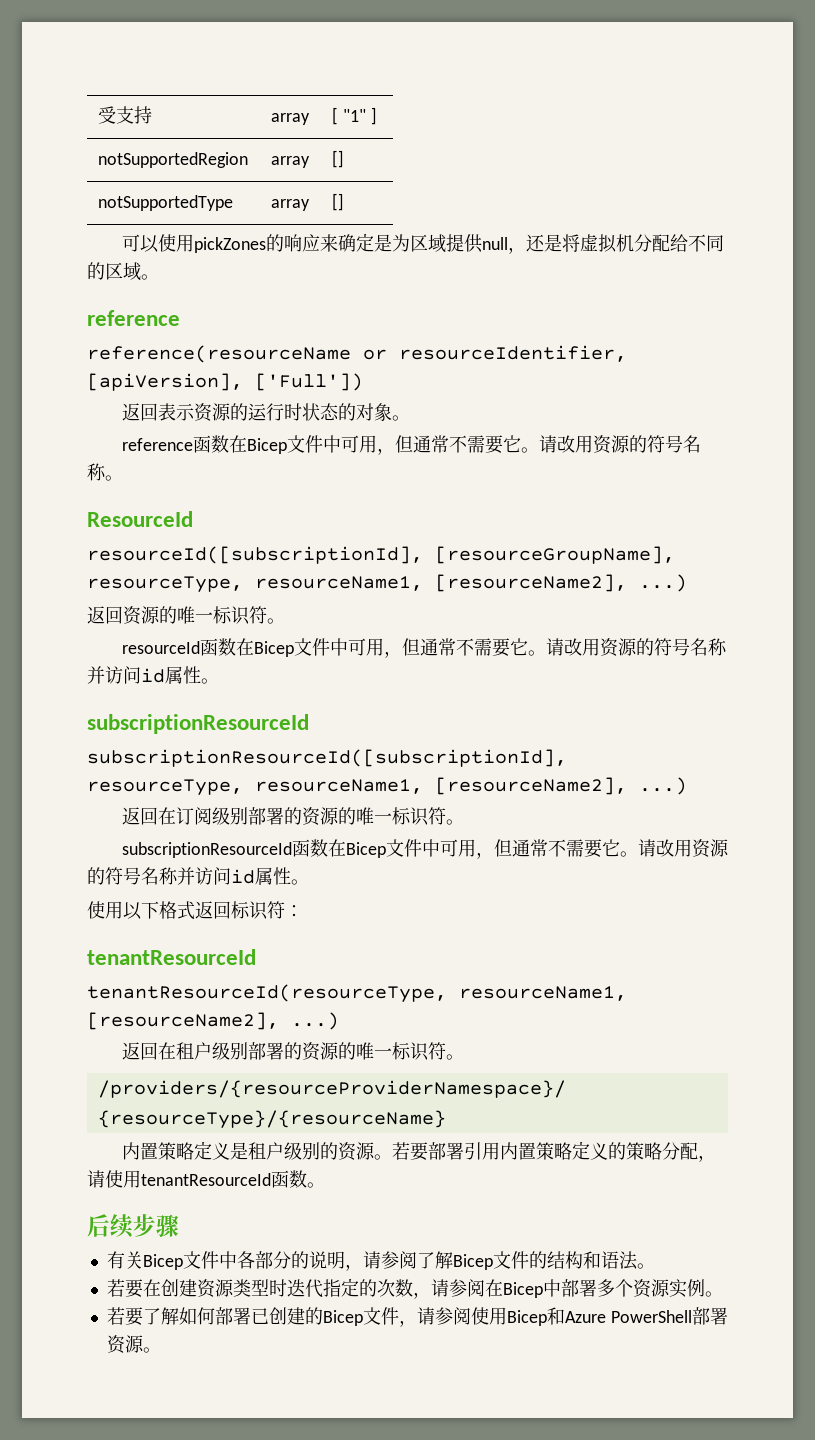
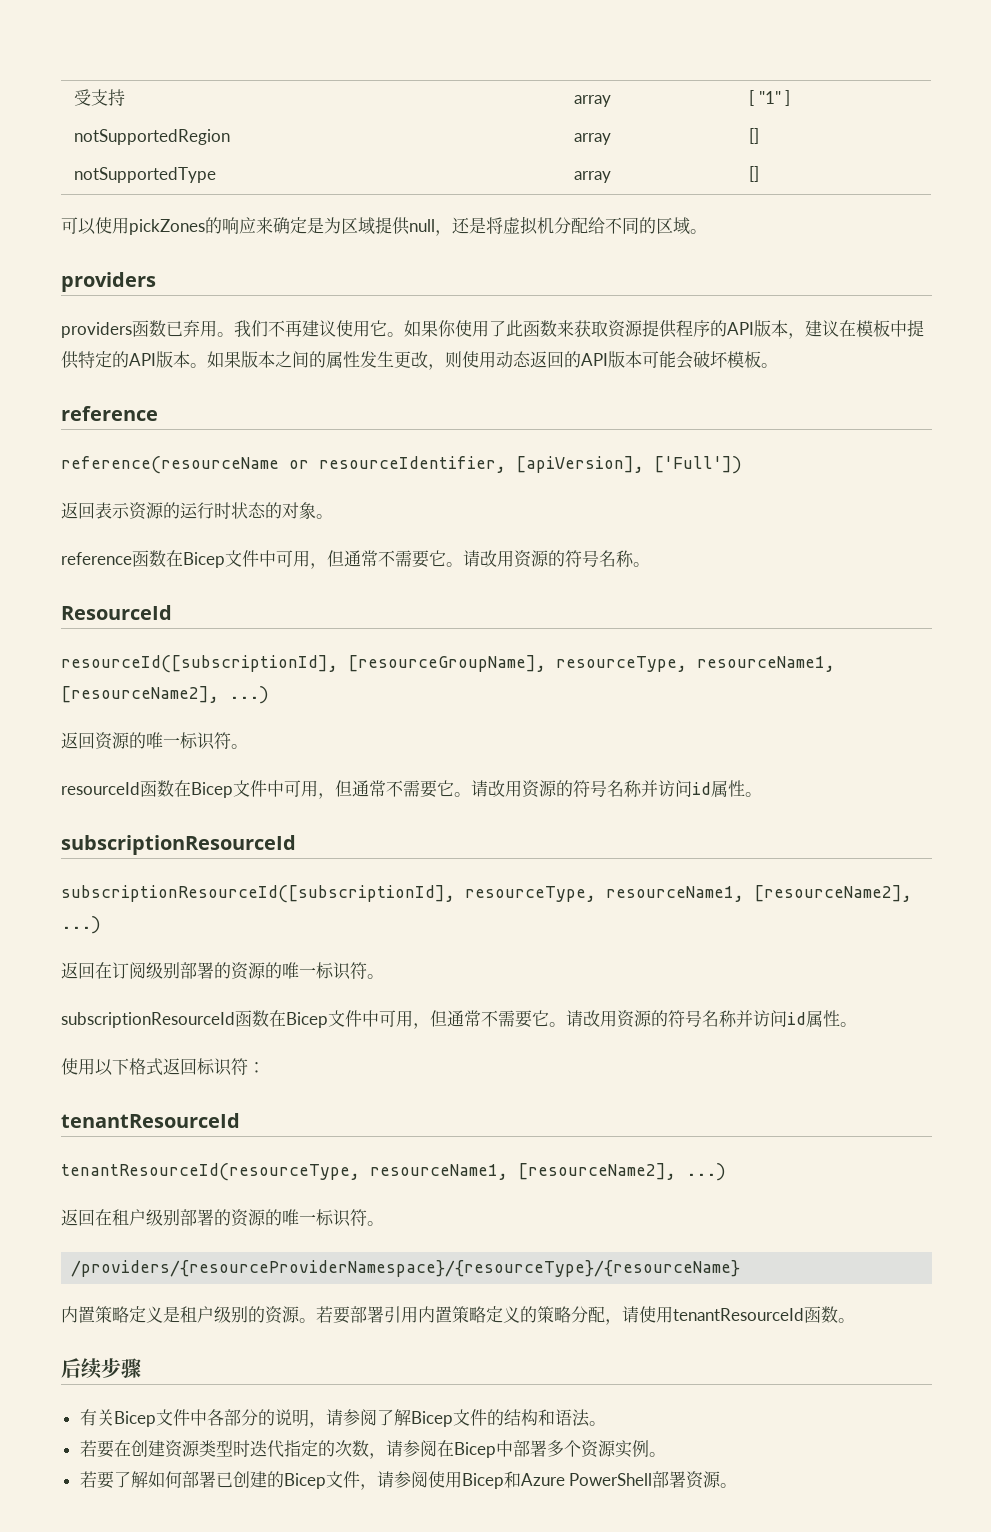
  可以使用pickZones的响应来确定是为区域提供null，还是将虚拟机分配给不同的区域。
+ providers
+ providers函数已弃用。我们不再建议使用它。如果你使用了此函数来获取资源提供程序的API版本，建议在模板中提供特定的API版本。如果版本之间的属性发生更改，则使用动态返回的API版本可能会破坏模板。

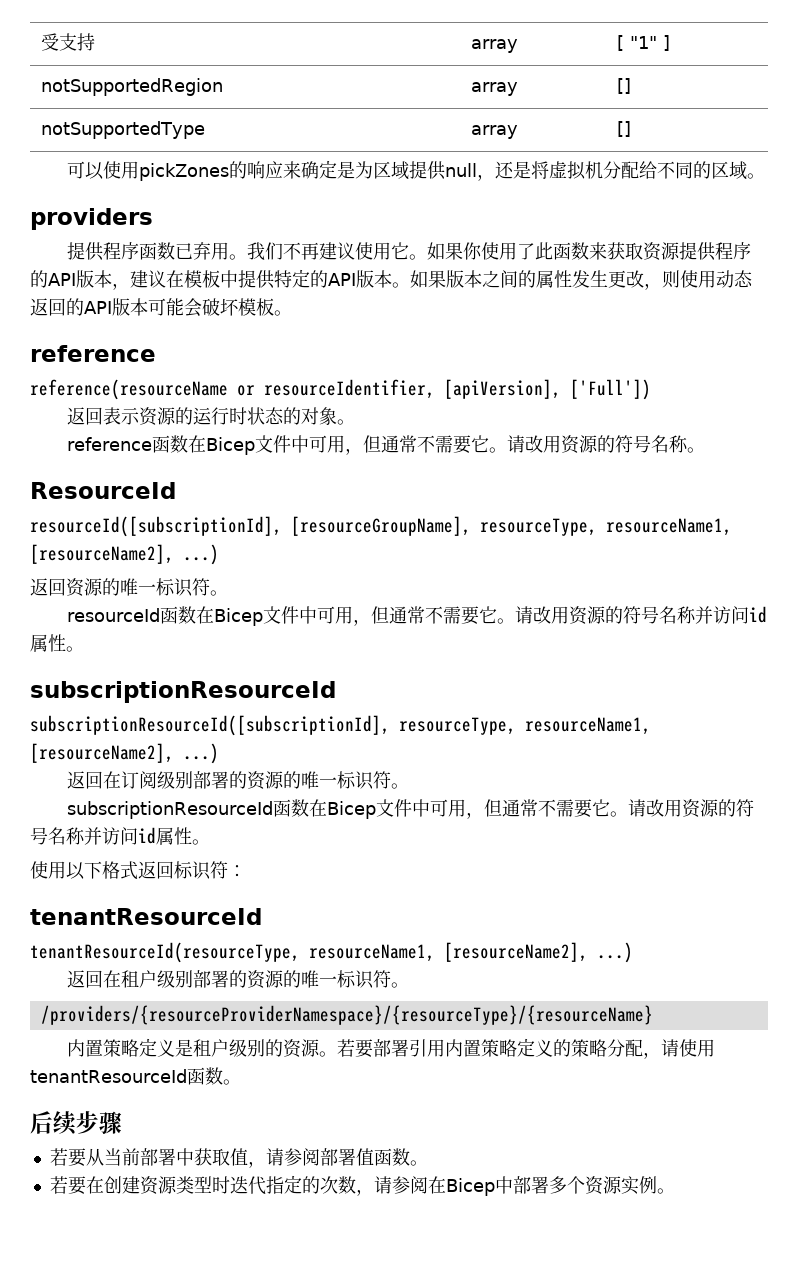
- providers函数已弃用。
+ 提供程序函数已弃用。
- 有关Bicep文件中各部分的说明，请参阅了解Bicep文件的结构和语法。
+ 若要从当前部署中获取值，请参阅部署值函数。
- 若要了解如何部署已创建的Bicep文件，请参阅使用Bicep和Azure PowerShell部署资源。

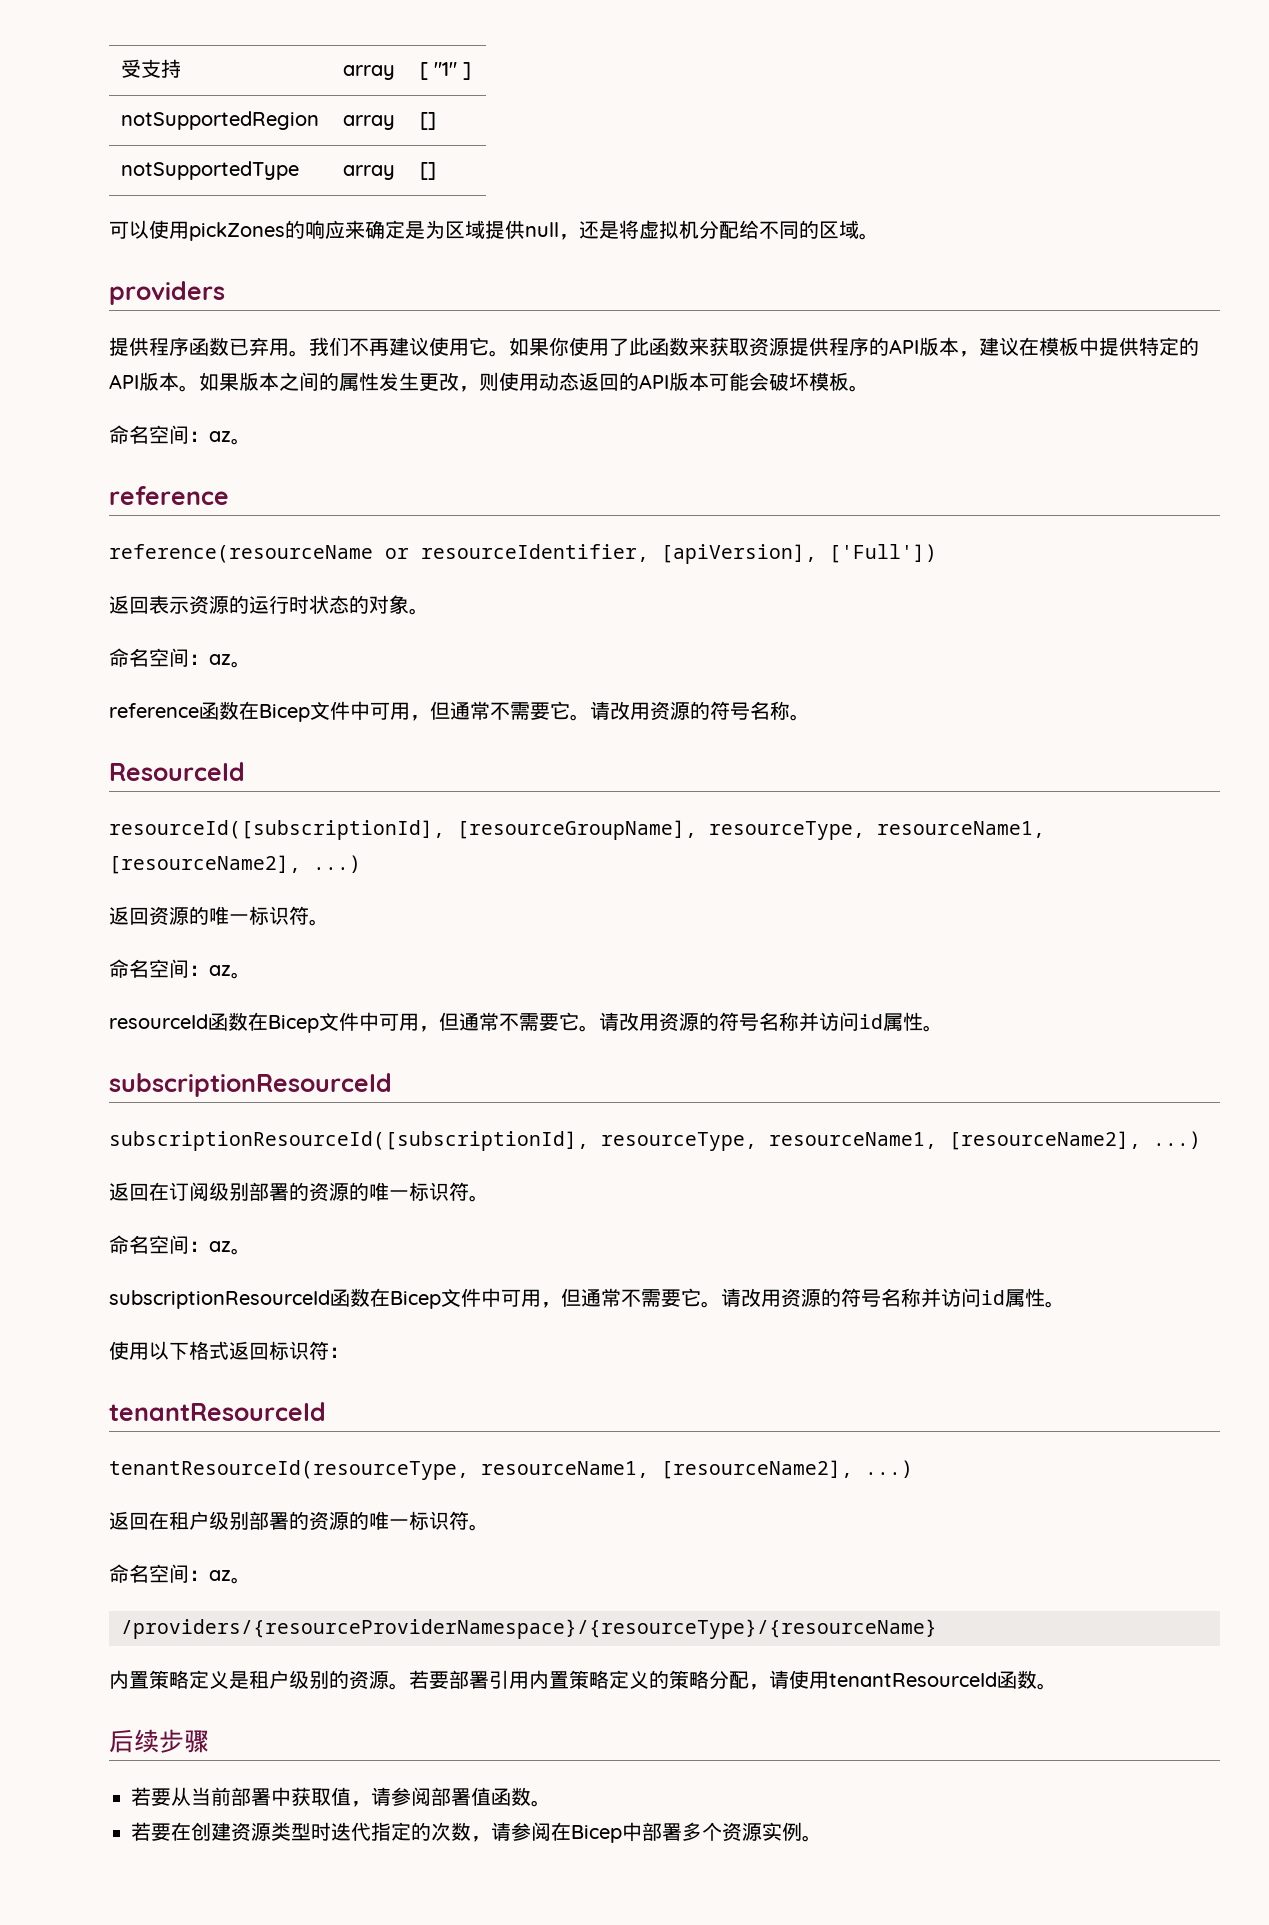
  如果版本之间的属性发生更改，则使用动态返回的API版本可能会破坏模板。
+ 命名空间：az。
  返回表示资源的运行时状态的对象。
+ 命名空间：az。
  返回资源的唯一标识符。
+ 命名空间：az。
  返回在订阅级别部署的资源的唯一标识符。
+ 命名空间：az。
  返回在租户级别部署的资源的唯一标识符。
+ 命名空间：az。

